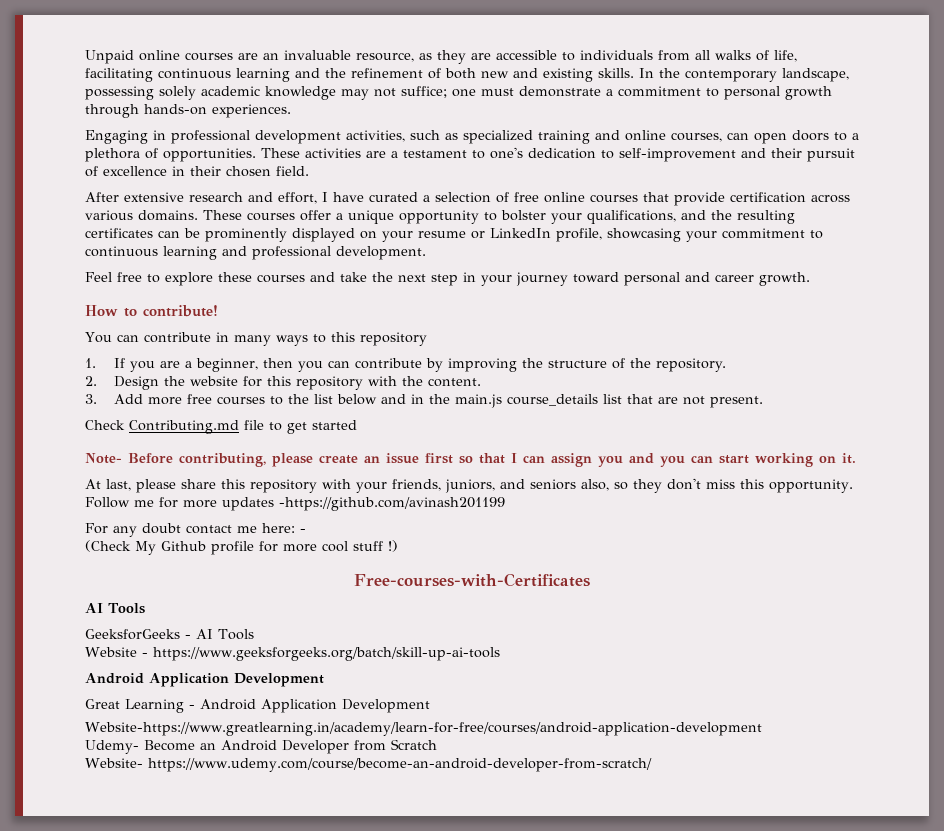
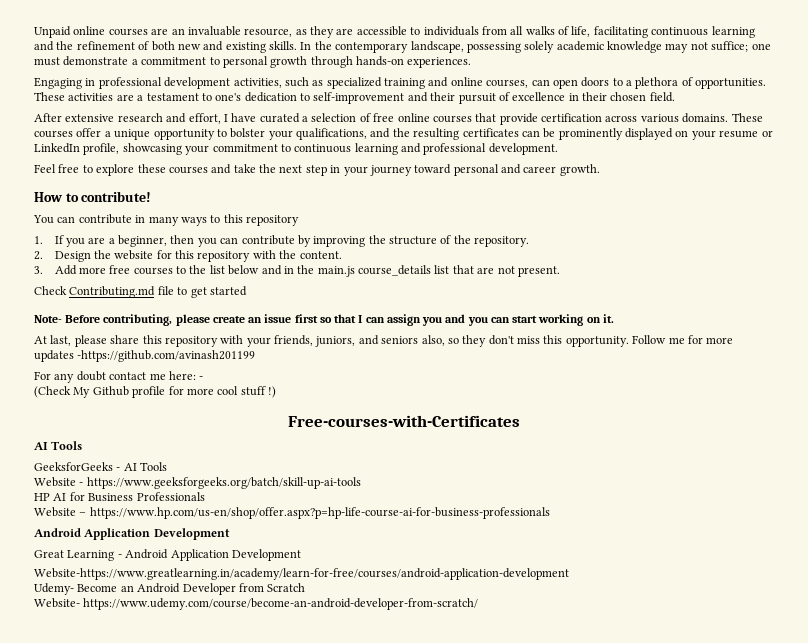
+ HP AI for Business Professionals
+ Website – https://www.hp.com/us-en/shop/offer.aspx?p=hp-life-course-ai-for-business-professionals

